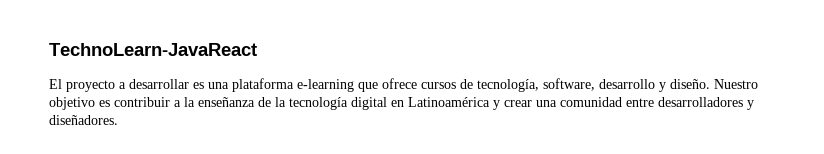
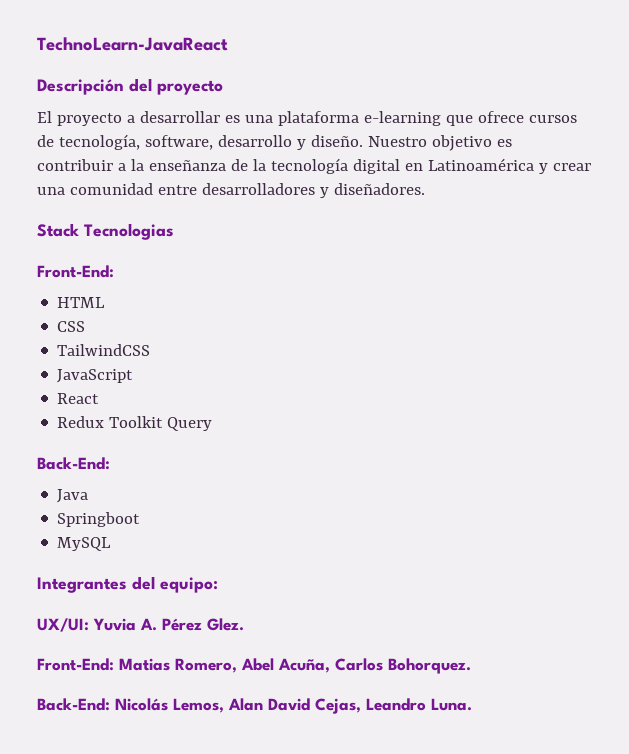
+ Descripción del proyecto
+ Stack Tecnologias
+ Front-End:
+ HTML
+ CSS
+ TailwindCSS
+ JavaScript
+ React
+ Redux Toolkit Query
+ Back-End:
+ Java
+ Springboot
+ MySQL
+ Integrantes del equipo:
+ UX/UI: Yuvia A. Pérez Glez.
+ Front-End: Matias Romero, Abel Acuña, Carlos Bohorquez.
+ Back-End: Nicolás Lemos, Alan David Cejas, Leandro Luna.

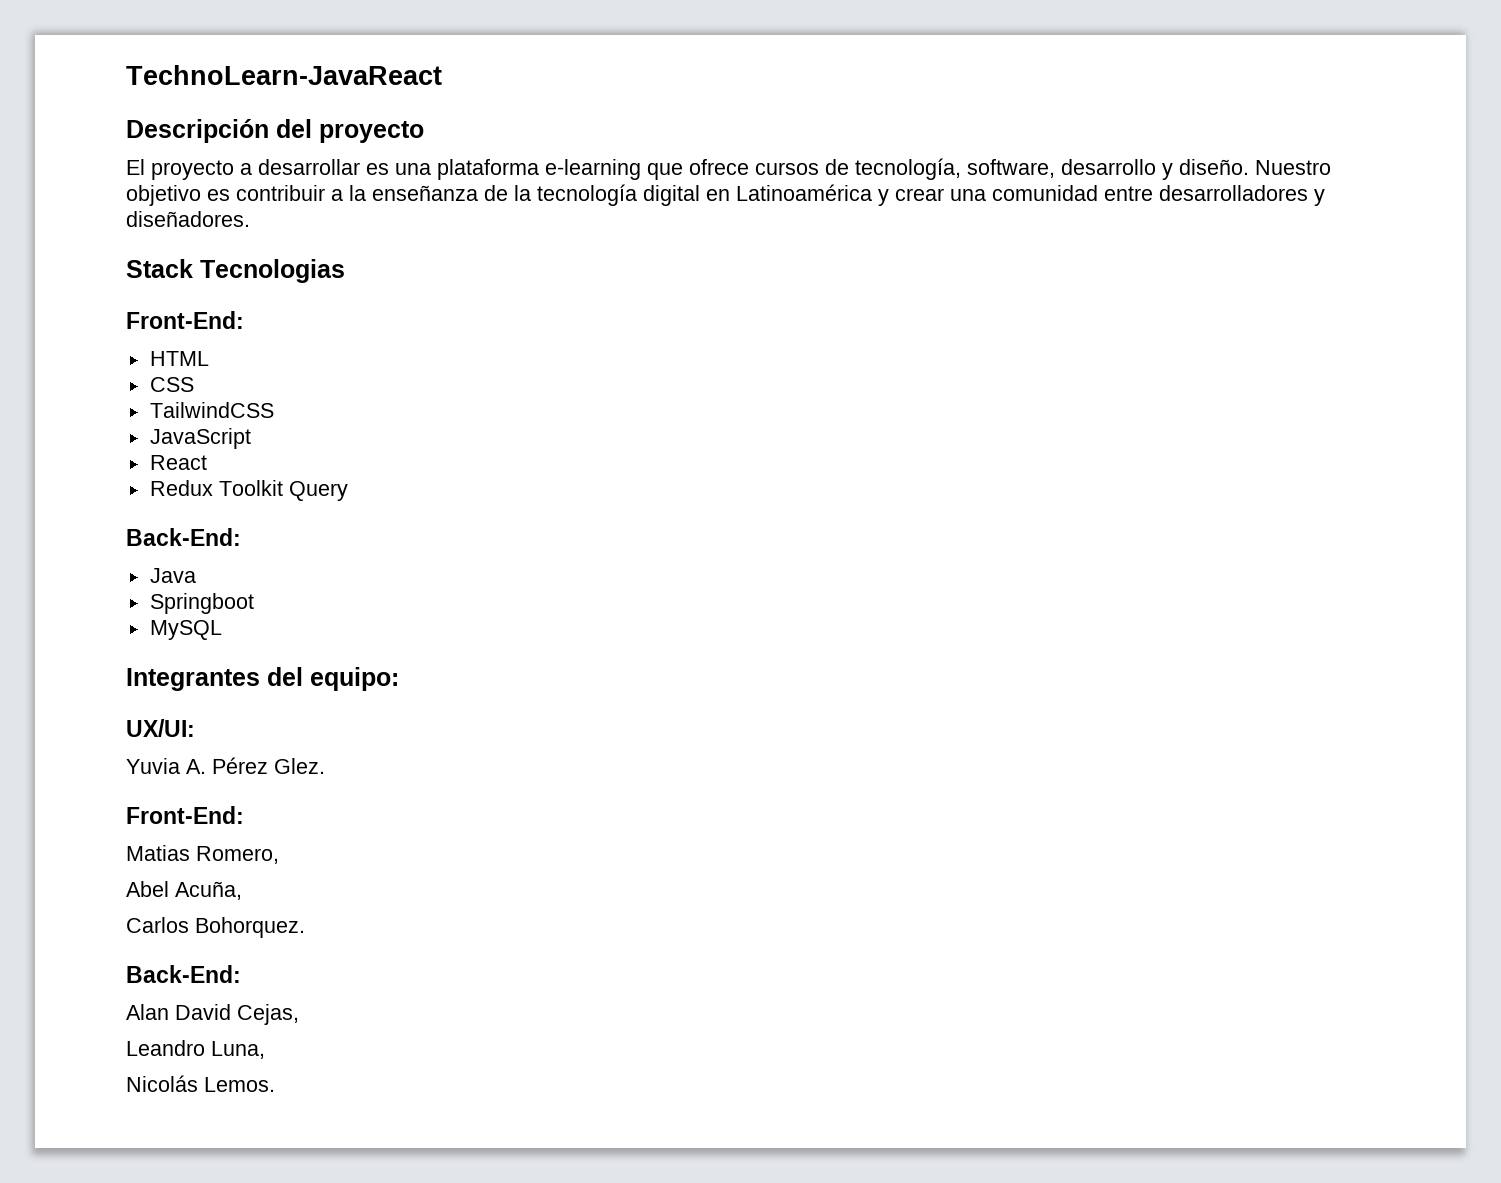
- UX/UI: Yuvia A. Pérez Glez.
- Front-End: Matias Romero, Abel Acuña, Carlos Bohorquez.
- Back-End: Nicolás Lemos, Alan David Cejas, Leandro Luna.
+ UX/UI:
+ Yuvia A. Pérez Glez.
+ Front-End:
+ Matias Romero,
+ Abel Acuña,
+ Carlos Bohorquez.
+ Back-End:
+ Alan David Cejas,
+ Leandro Luna,
+ Nicolás Lemos.

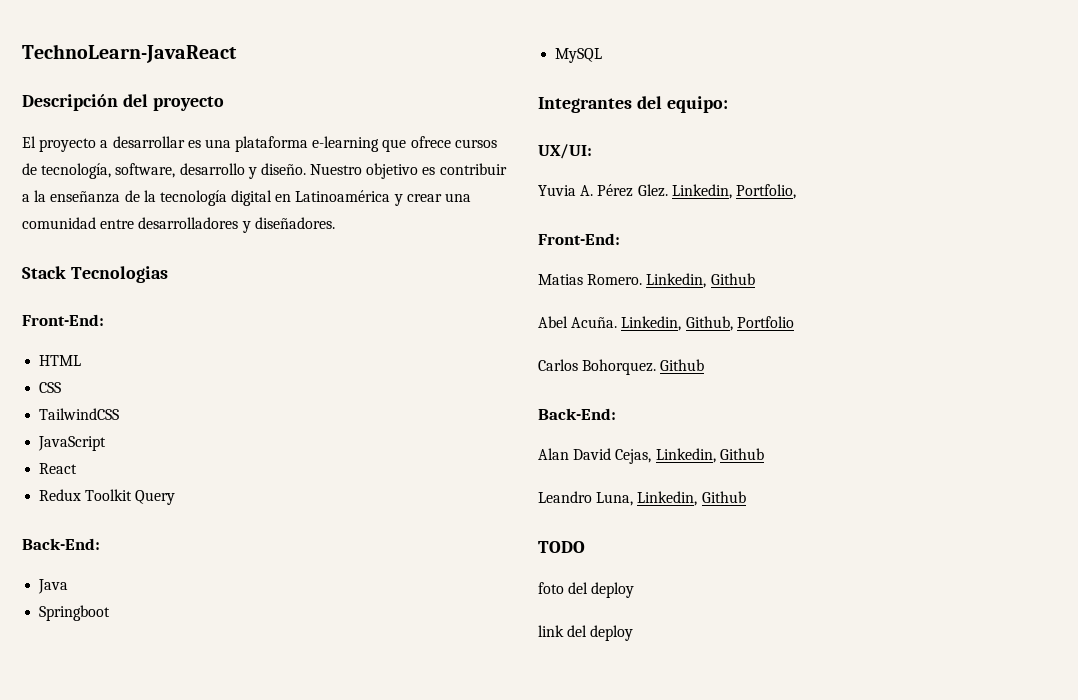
+ Linkedin, Portfolio,
- Matias Romero,
- Abel Acuña,
+ Matias Romero. Linkedin, Github
+ Abel Acuña. Linkedin, Github, Portfolio
- Carlos Bohorquez.
+ Carlos Bohorquez. Github
- Alan David Cejas,
+ Alan David Cejas, Linkedin, Github
- Leandro Luna,
- Nicolás Lemos.
+ Leandro Luna, Linkedin, Github
+ TODO
+ foto del deploy
+ link del deploy

